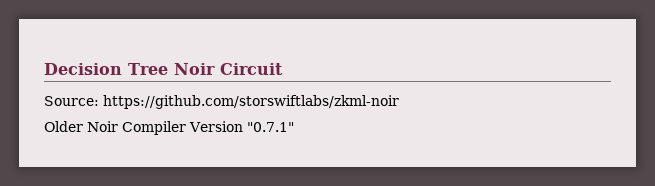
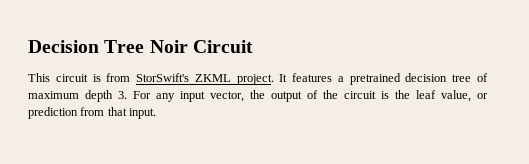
- Source: https://github.com/storswiftlabs/zkml-noir
- Older Noir Compiler Version "0.7.1"
+ This circuit is from StorSwift's ZKML project. It features a pretrained decision tree of maximum depth 3. For any input vector, the output of the circuit is the leaf value, or prediction from that input.

